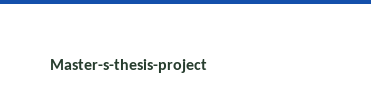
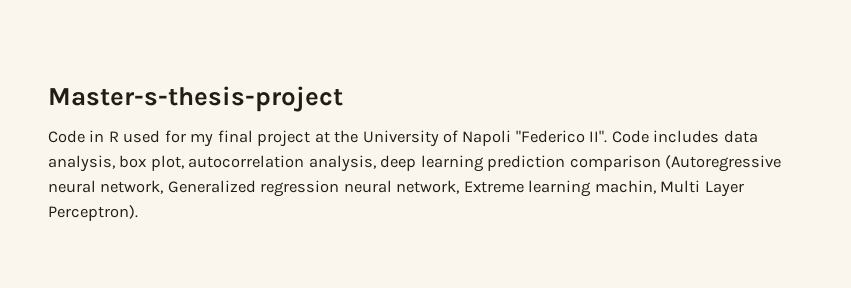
+ Code in R used for my final project at the University of Napoli "Federico II". Code includes data analysis, box plot, autocorrelation analysis, deep learning prediction comparison (Autoregressive neural network, Generalized regression neural network, Extreme learning machin, Multi Layer Perceptron).

